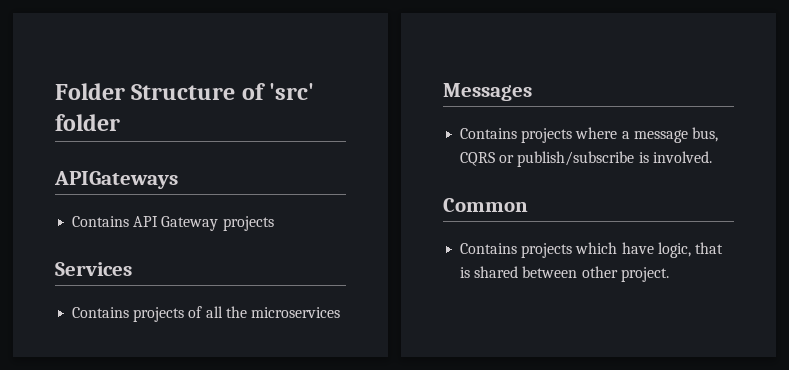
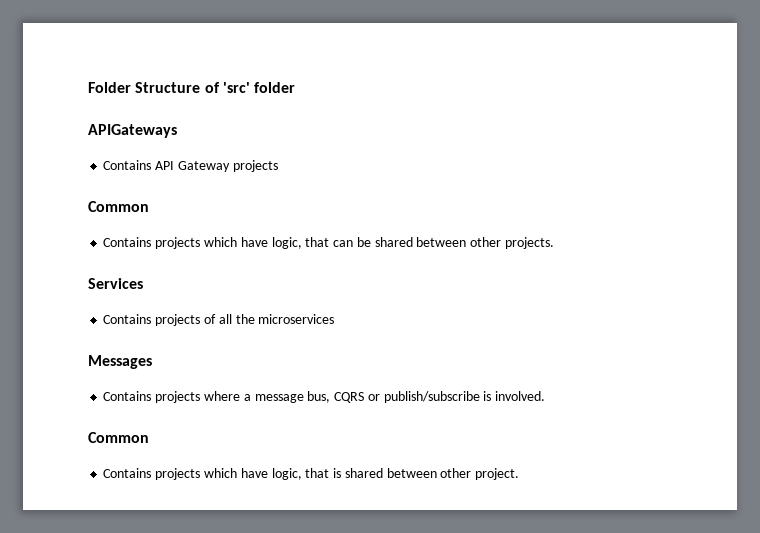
  Contains API Gateway projects
+ Common
+ Contains projects which have logic, that can be shared between other projects.

